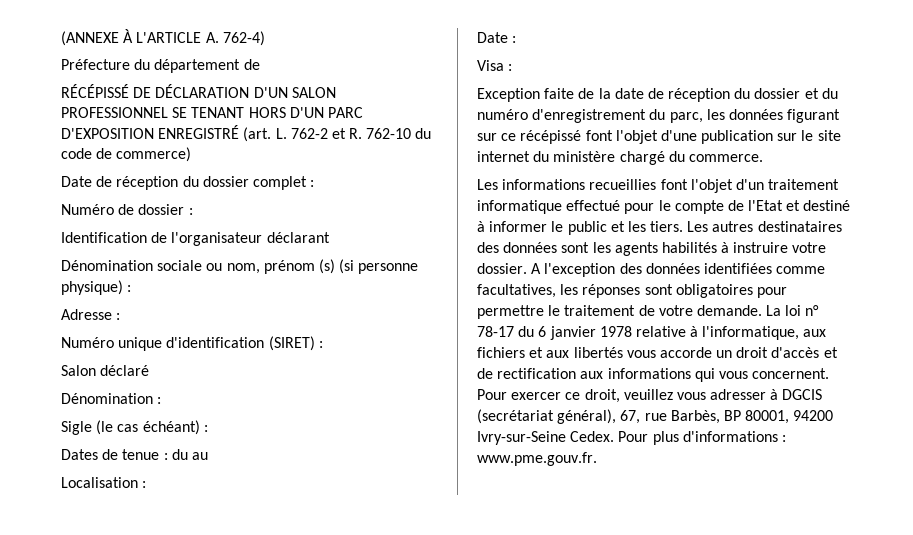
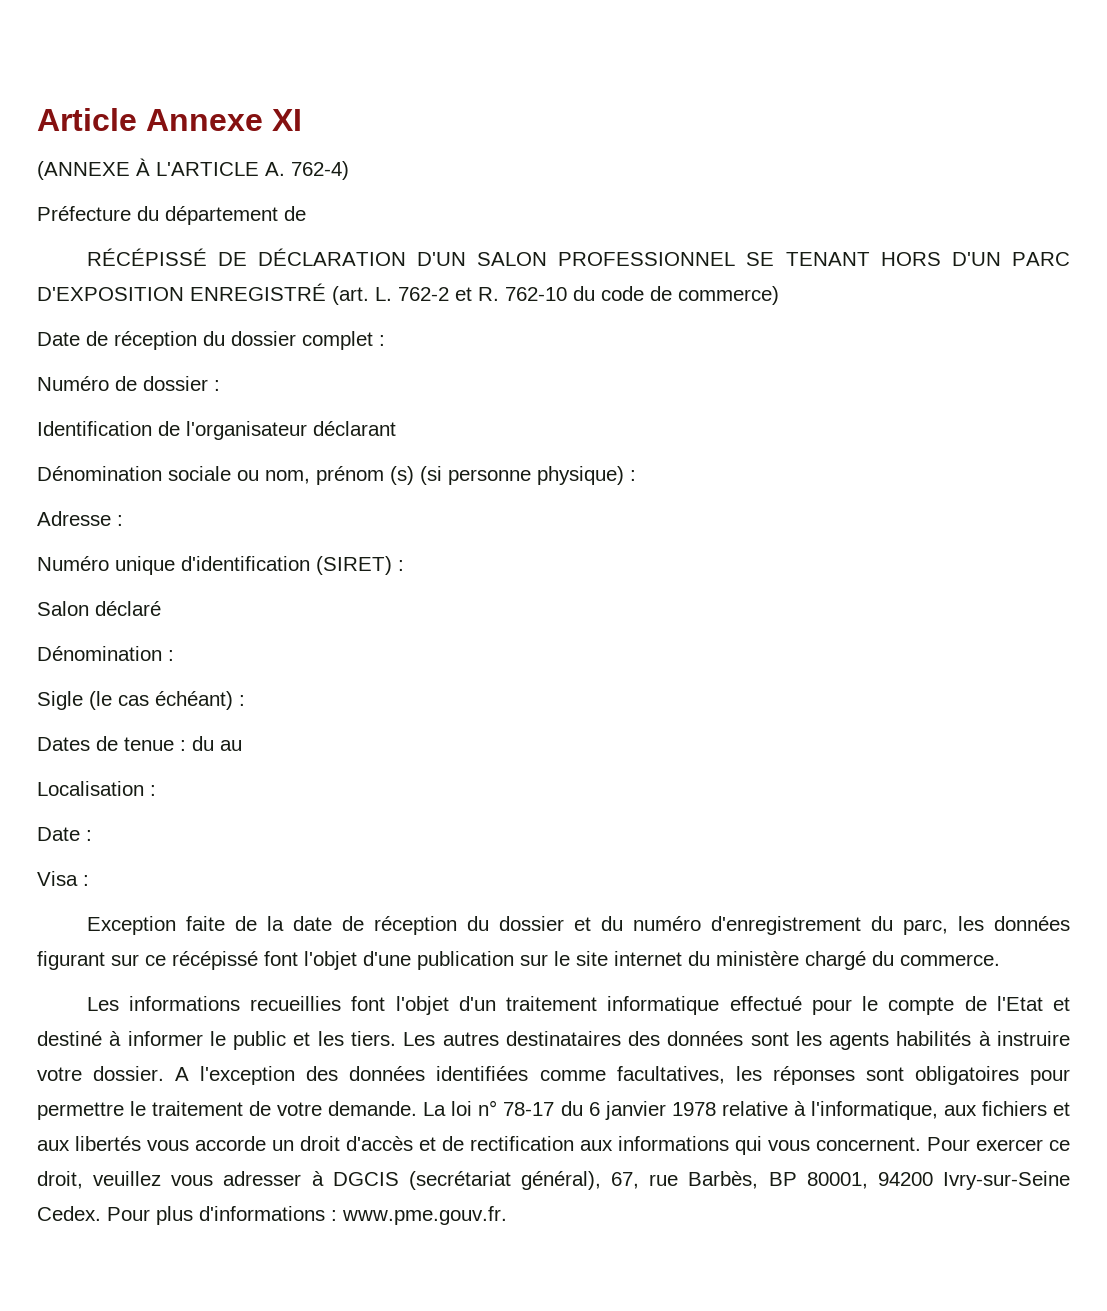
+ Article Annexe XI

